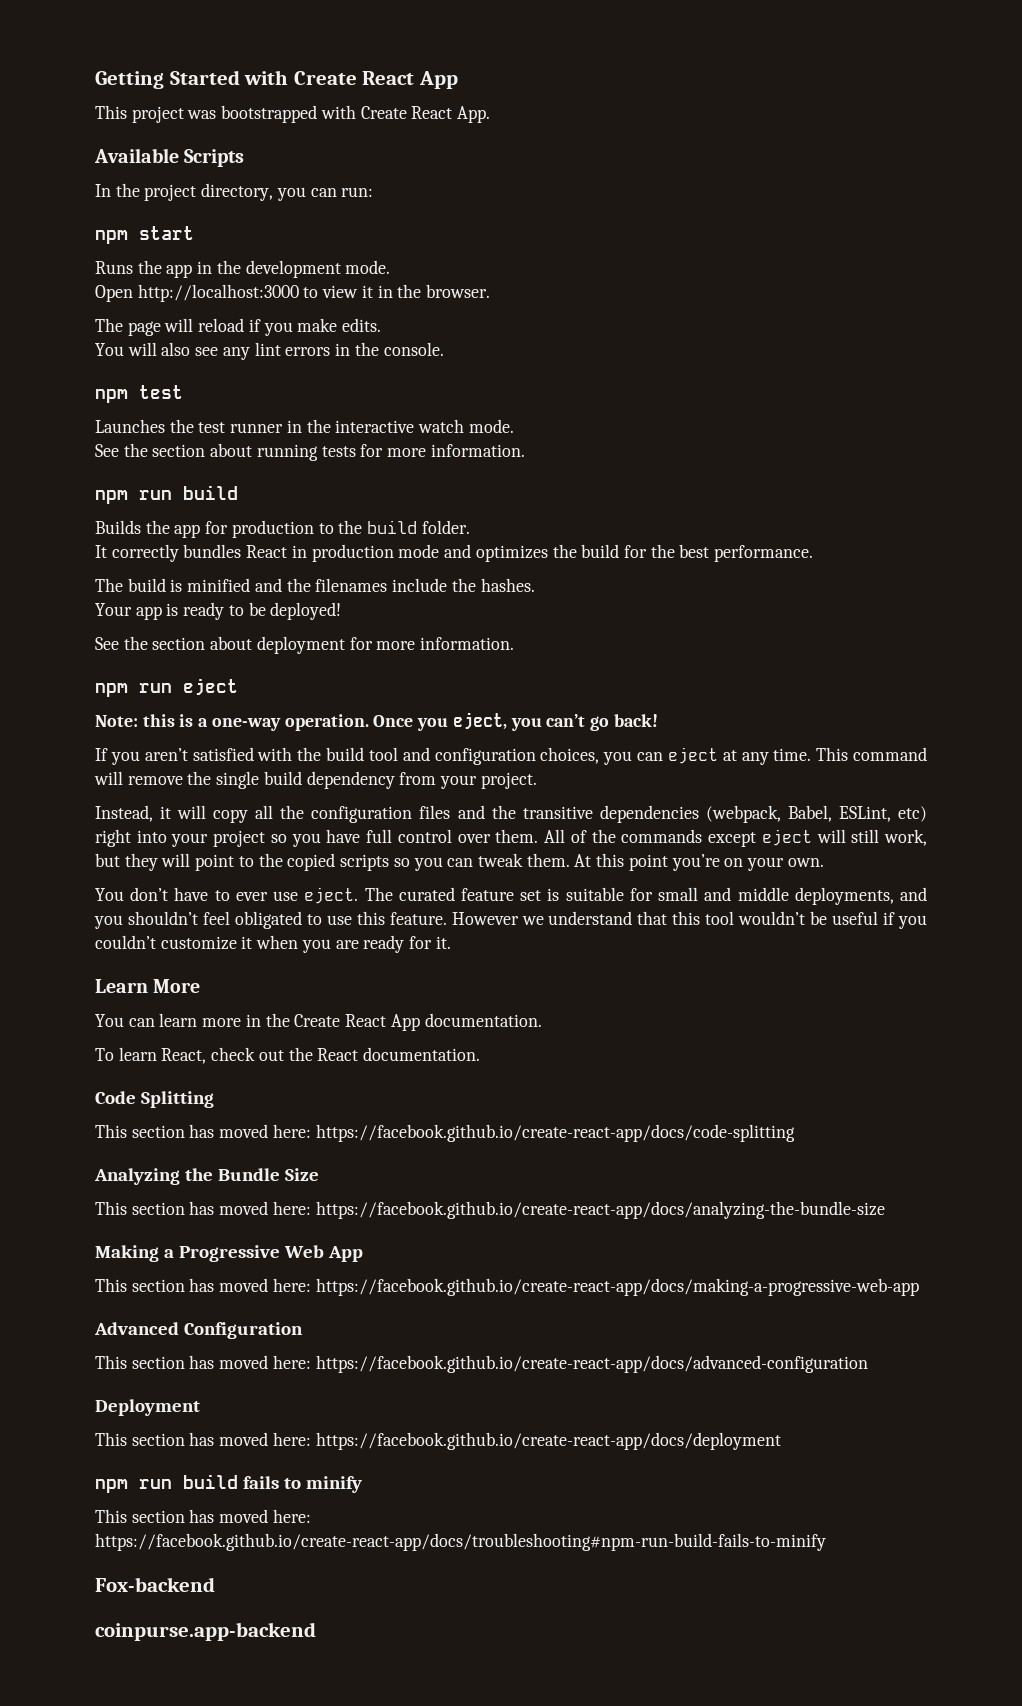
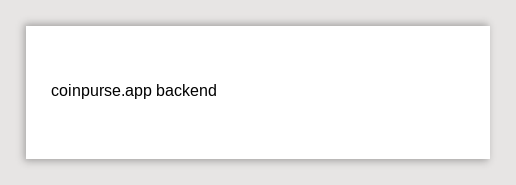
- Getting Started with Create React App
- This project was bootstrapped with Create React App.
- Available Scripts
- In the project directory, you can run:
- npm start
- Runs the app in the development mode.
- Open http://localhost:3000 to view it in the browser.
- The page will reload if you make edits.
- You will also see any lint errors in the console.
- npm test
- Launches the test runner in the interactive watch mode.
- See the section about running tests for more information.
- npm run build
- Builds the app for production to the build folder.
- It correctly bundles React in production mode and optimizes the build for the best performance.
- The build is minified and the filenames include the hashes.
- Your app is ready to be deployed!
- See the section about deployment for more information.
- npm run eject
- Note: this is a one-way operation. Once you eject, you can’t go back!
- If you aren’t satisfied with the build tool and configuration choices, you can eject at any time. This command will remove the single build dependency from your project.
- Instead, it will copy all the configuration files and the transitive dependencies (webpack, Babel, ESLint, etc) right into your project so you have full control over them. All of the commands except eject will still work, but they will point to the copied scripts so you can tweak them. At this point you’re on your own.
- You don’t have to ever use eject. The curated feature set is suitable for small and middle deployments, and you shouldn’t feel obligated to use this feature. However we understand that this tool wouldn’t be useful if you couldn’t customize it when you are ready for it.
- Learn More
- You can learn more in the Create React App documentation.
- To learn React, check out the React documentation.
- Code Splitting
- This section has moved here: https://facebook.github.io/create-react-app/docs/code-splitting
- Analyzing the Bundle Size
- This section has moved here: https://facebook.github.io/create-react-app/docs/analyzing-the-bundle-size
- Making a Progressive Web App
- This section has moved here: https://facebook.github.io/create-react-app/docs/making-a-progressive-web-app
- Advanced Configuration
- This section has moved here: https://facebook.github.io/create-react-app/docs/advanced-configuration
- Deployment
- This section has moved here: https://facebook.github.io/create-react-app/docs/deployment
- npm run build fails to minify
- This section has moved here: https://facebook.github.io/create-react-app/docs/troubleshooting#npm-run-build-fails-to-minify
- Fox-backend
- coinpurse.app-backend
+ coinpurse.app backend

